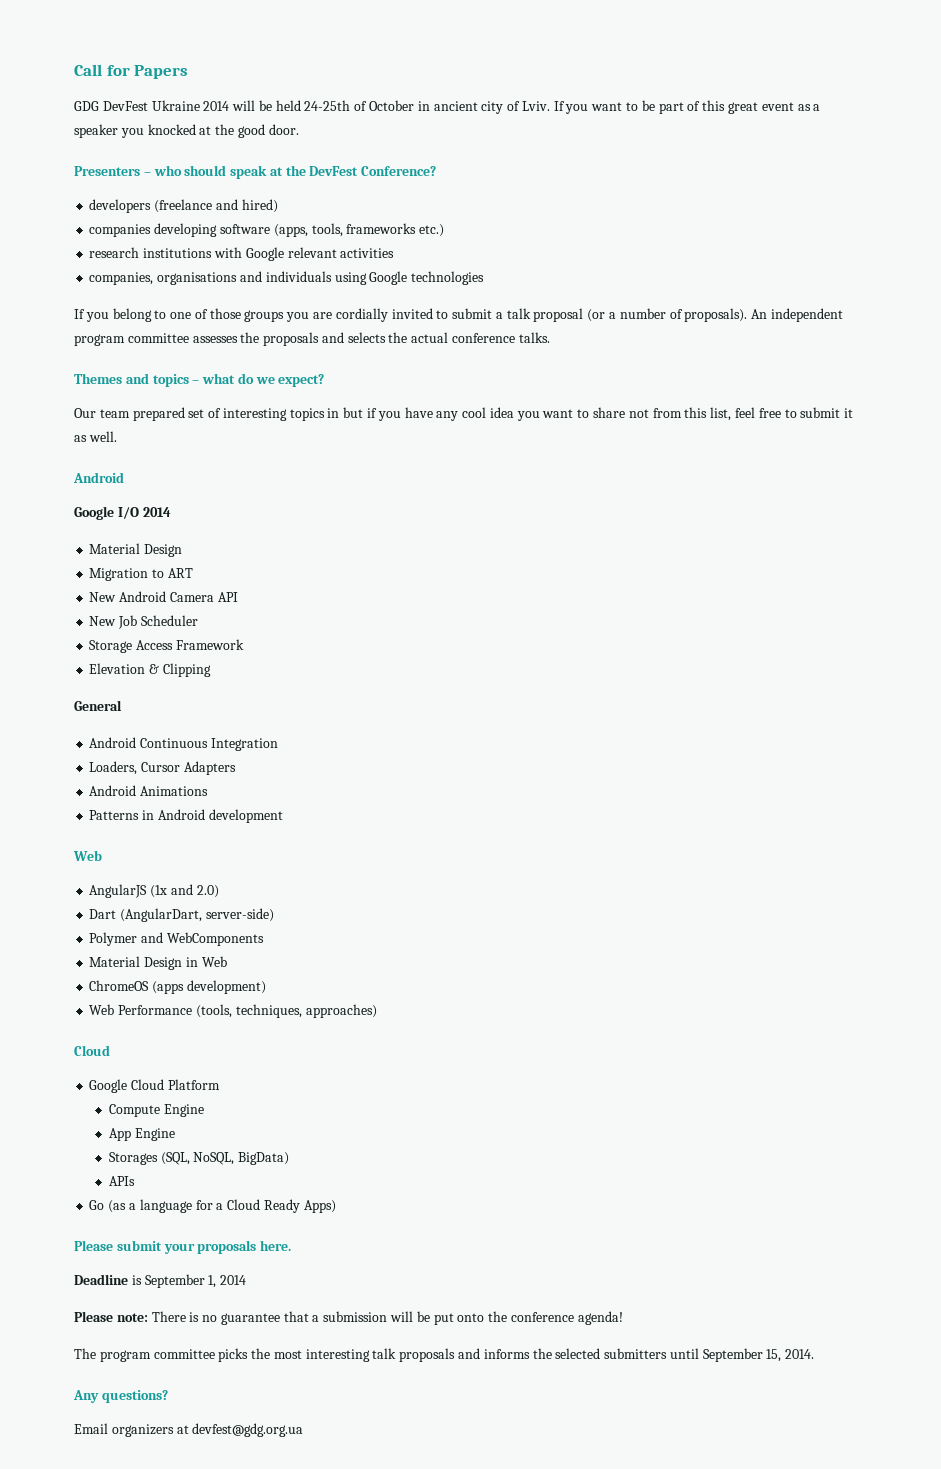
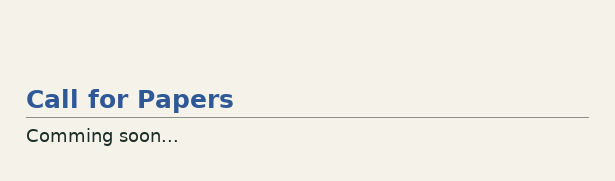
- GDG DevFest Ukraine 2014 will be held 24-25th of October in ancient city of Lviv. If you want to be part of this great event as a speaker you knocked at the good door.
- Presenters – who should speak at the DevFest Conference?
- developers (freelance and hired)
- companies developing software (apps, tools, frameworks etc.)
- research institutions with Google relevant activities
- companies, organisations and individuals using Google technologies
- If you belong to one of those groups you are cordially invited to submit a talk proposal (or a number of proposals). An independent program committee assesses the proposals and selects the actual conference talks.
- Themes and topics – what do we expect?
- Our team prepared set of interesting topics in but if you have any cool idea you want to share not from this list, feel free to submit it as well.
- Android
- Google I/O 2014
- Material Design
- Migration to ART
- New Android Camera API
- New Job Scheduler
- Storage Access Framework
- Elevation & Clipping
- General
- Android Continuous Integration
- Loaders, Cursor Adapters
- Android Animations
- Patterns in Android development
- Web
- AngularJS (1x and 2.0)
- Dart (AngularDart, server-side)
- Polymer and WebComponents
- Material Design in Web
- ChromeOS (apps development)
- Web Performance (tools, techniques, approaches)
- Cloud
- Google Cloud Platform
- Compute Engine
- App Engine
- Storages (SQL, NoSQL, BigData)
- APIs
- Go (as a language for a Cloud Ready Apps)
- Please submit your proposals here.
- Deadline is September 1, 2014
- Please note: There is no guarantee that a submission will be put onto the conference agenda!
- The program committee picks the most interesting talk proposals and informs the selected submitters until September 15, 2014.
- Any questions?
- Email organizers at devfest@gdg.org.ua
+ Comming soon...

